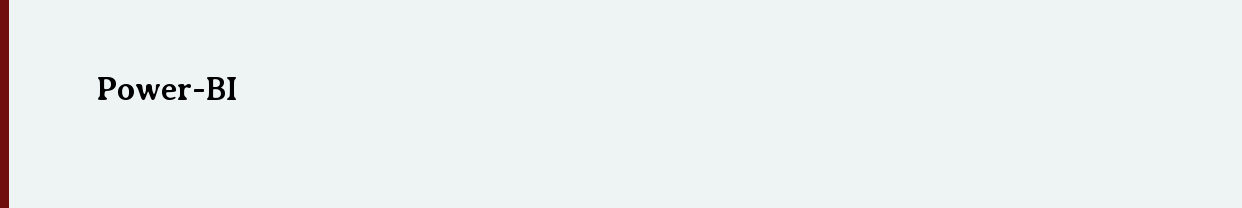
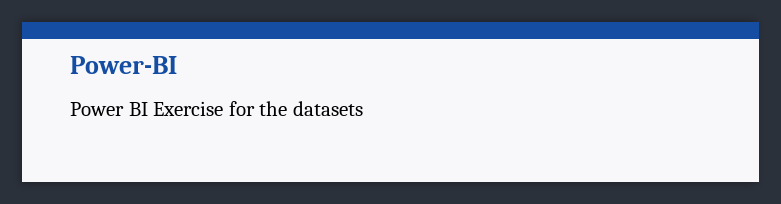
+ Power BI Exercise for the datasets

